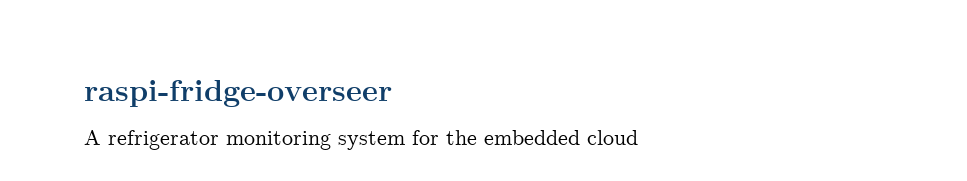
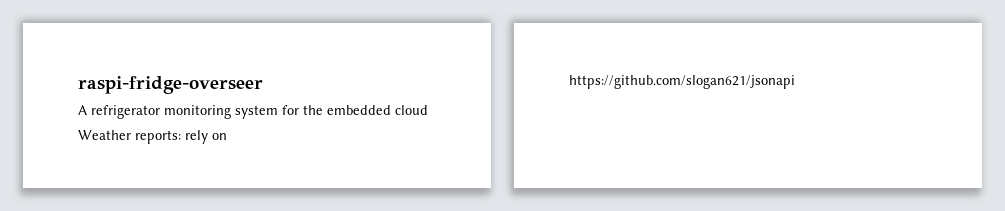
+ Weather reports: rely on https://github.com/slogan621/jsonapi

